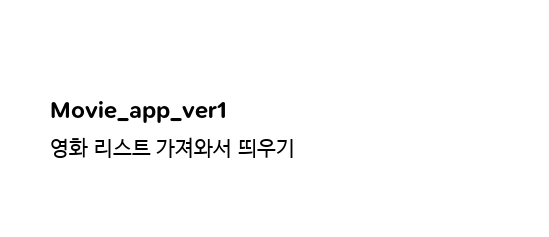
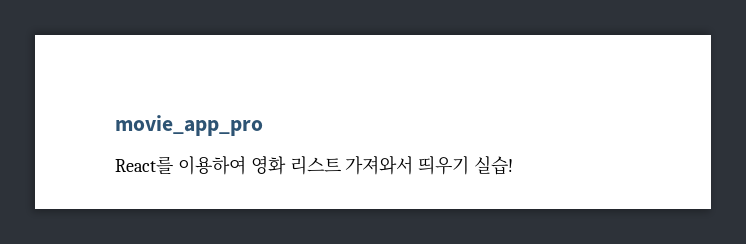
- Movie_app_ver1
- 영화 리스트 가져와서 띄우기
+ movie_app_pro
+ React를 이용하여 영화 리스트 가져와서 띄우기 실습!

